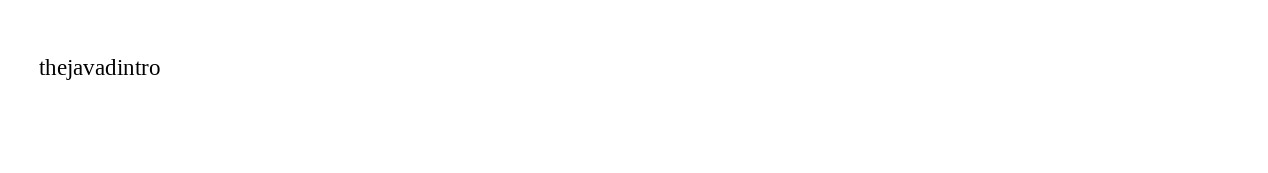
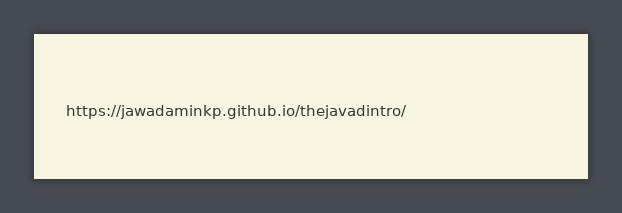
- thejavadintro
+ https://jawadaminkp.github.io/thejavadintro/

